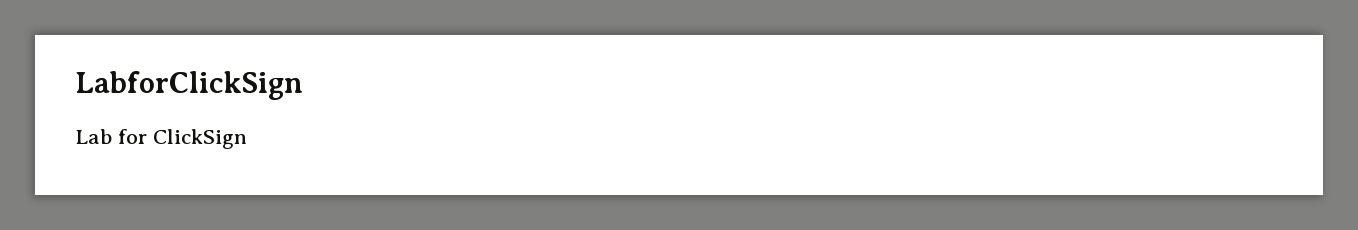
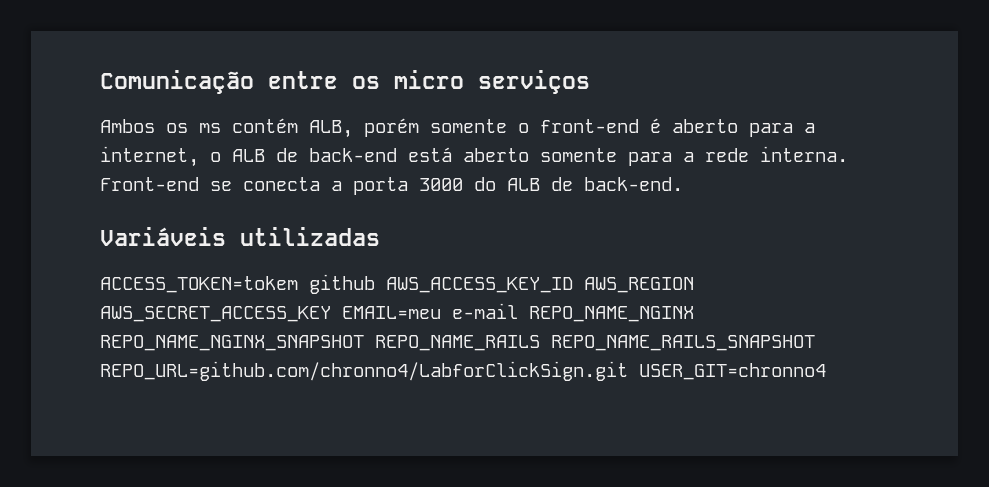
- LabforClickSign
- Lab for ClickSign
+ Comunicação entre os micro serviços
+ Ambos os ms contém ALB, porém somente o front-end é aberto para a internet, o ALB de back-end está aberto somente para a rede interna. Front-end se conecta a porta 3000 do ALB de back-end.
+ Variáveis utilizadas
+ ACCESS_TOKEN=tokem github AWS_ACCESS_KEY_ID AWS_REGION AWS_SECRET_ACCESS_KEY EMAIL=meu e-mail REPO_NAME_NGINX REPO_NAME_NGINX_SNAPSHOT REPO_NAME_RAILS REPO_NAME_RAILS_SNAPSHOT REPO_URL=github.com/chronno4/LabforClickSign.git USER_GIT=chronno4

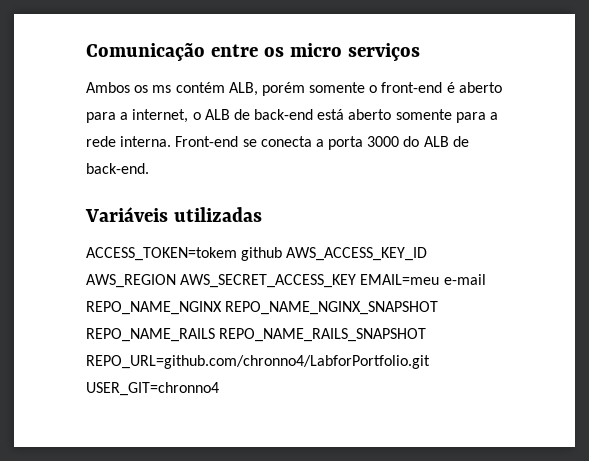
- ACCESS_TOKEN=tokem github AWS_ACCESS_KEY_ID AWS_REGION AWS_SECRET_ACCESS_KEY EMAIL=meu e-mail REPO_NAME_NGINX REPO_NAME_NGINX_SNAPSHOT REPO_NAME_RAILS REPO_NAME_RAILS_SNAPSHOT REPO_URL=github.com/chronno4/LabforClickSign.git USER_GIT=chronno4
+ ACCESS_TOKEN=tokem github AWS_ACCESS_KEY_ID AWS_REGION AWS_SECRET_ACCESS_KEY EMAIL=meu e-mail REPO_NAME_NGINX REPO_NAME_NGINX_SNAPSHOT REPO_NAME_RAILS REPO_NAME_RAILS_SNAPSHOT REPO_URL=github.com/chronno4/LabforPortfolio.git USER_GIT=chronno4

